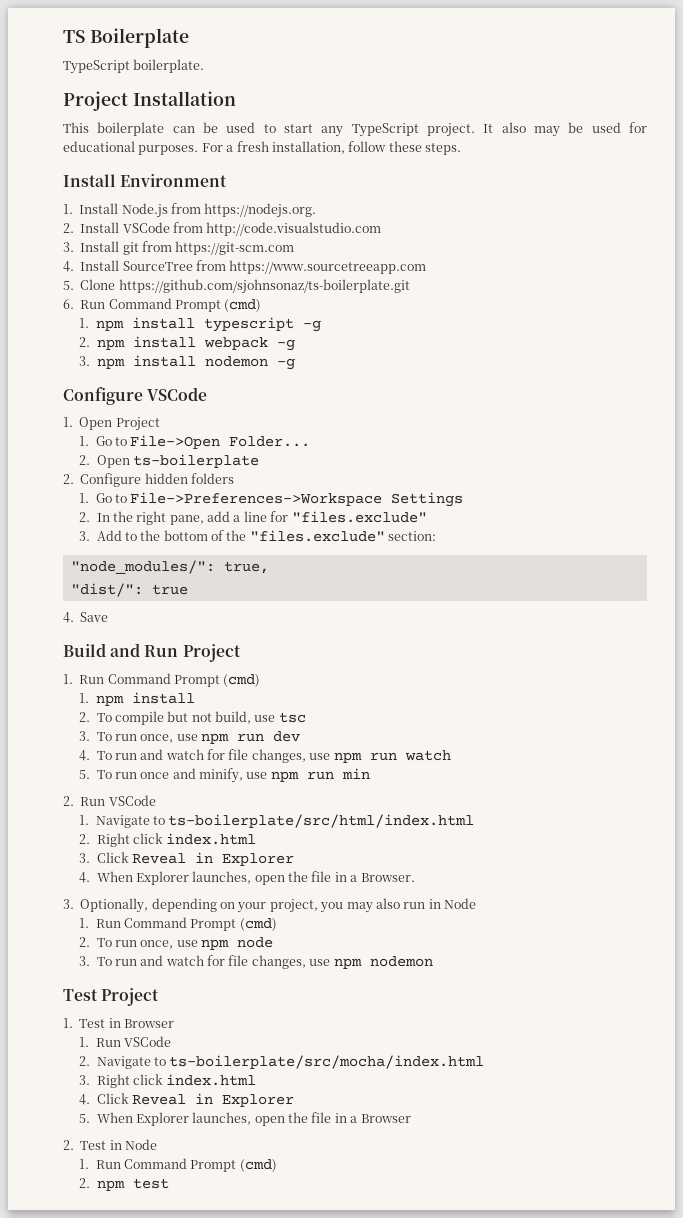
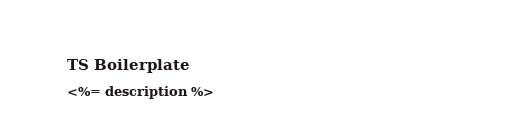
- TypeScript boilerplate.
- Project Installation
- This boilerplate can be used to start any TypeScript project. It also may be used for educational purposes. For a fresh installation, follow these steps.
- Install Environment
- 1. Install Node.js from https://nodejs.org.
- 2. Install VSCode from http://code.visualstudio.com
- 3. Install git from https://git-scm.com
- 4. Install SourceTree from https://www.sourcetreeapp.com
- 5. Clone https://github.com/sjohnsonaz/ts-boilerplate.git
- 6. Run Command Prompt (cmd)
- 1. npm install typescript -g
- 2. npm install webpack -g
- 3. npm install nodemon -g
- Configure VSCode
- 1. Open Project
- 1. Go to File->Open Folder...
- 2. Open ts-boilerplate
- 2. Configure hidden folders
- 1. Go to File->Preferences->Workspace Settings
- 2. In the right pane, add a line for "files.exclude"
- 3. Add to the bottom of the "files.exclude" section:
- "node_modules/": true,
- "dist/": true
- 4. Save
- Build and Run Project
- 1. Run Command Prompt (cmd)
- 1. npm install
- 2. To compile but not build, use tsc
- 3. To run once, use npm run dev
- 4. To run and watch for file changes, use npm run watch
- 5. To run once and minify, use npm run min
- 2. Run VSCode
- 1. Navigate to ts-boilerplate/src/html/index.html
- 2. Right click index.html
- 3. Click Reveal in Explorer
- 4. When Explorer launches, open the file in a Browser.
- 3. Optionally, depending on your project, you may also run in Node
- 1. Run Command Prompt (cmd)
- 2. To run once, use npm node
- 3. To run and watch for file changes, use npm nodemon
- Test Project
- 1. Test in Browser
- 1. Run VSCode
- 2. Navigate to ts-boilerplate/src/mocha/index.html
- 3. Right click index.html
- 4. Click Reveal in Explorer
- 5. When Explorer launches, open the file in a Browser
- 2. Test in Node
- 1. Run Command Prompt (cmd)
- 2. npm test
+ <%= description %>

